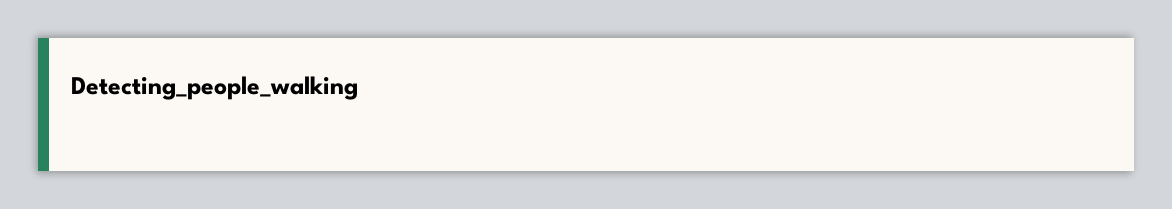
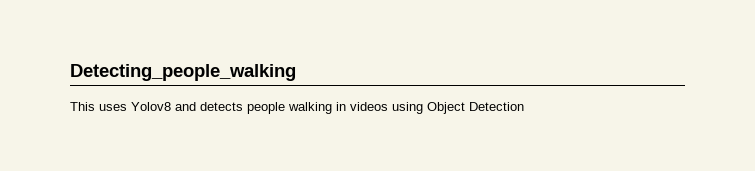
+ This uses Yolov8 and detects people walking in videos using Object Detection

